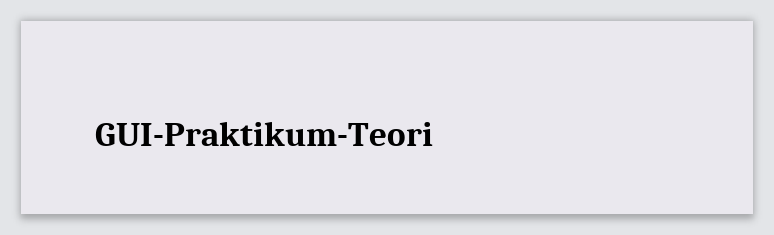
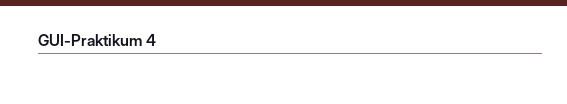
- GUI-Praktikum-Teori
+ GUI-Praktikum 4

